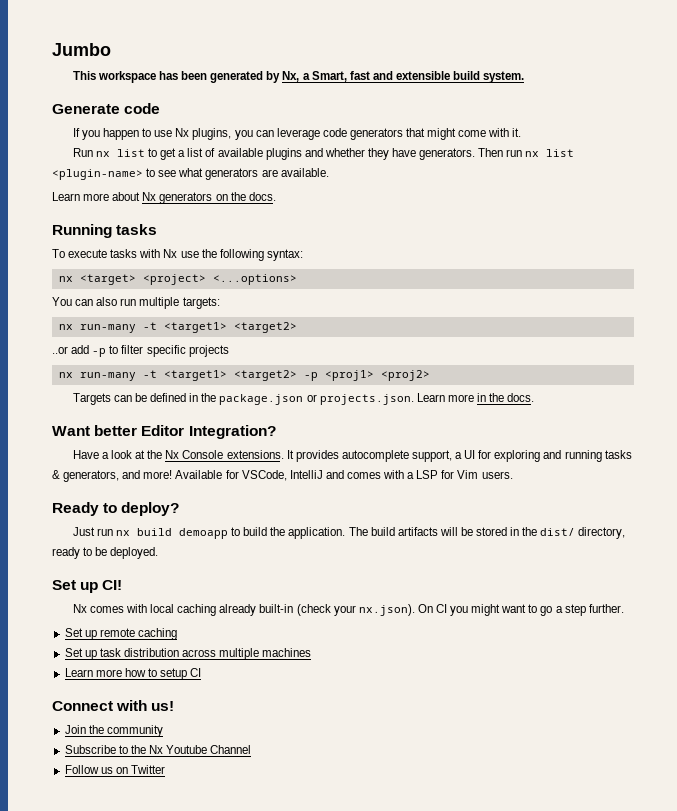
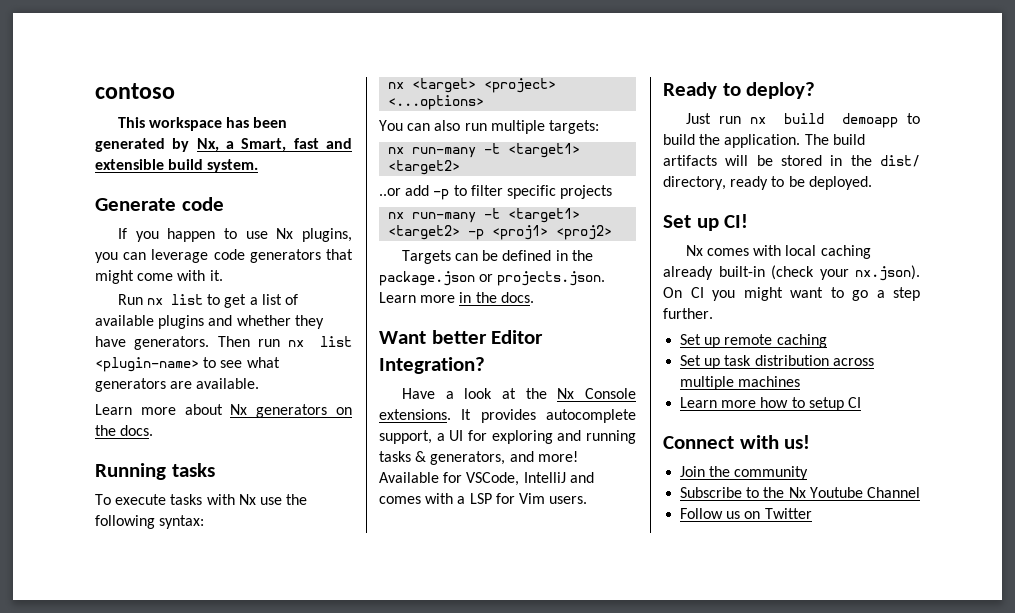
- Jumbo
+ contoso

